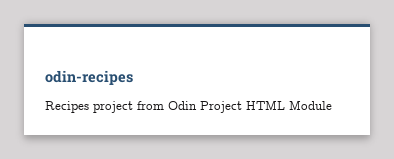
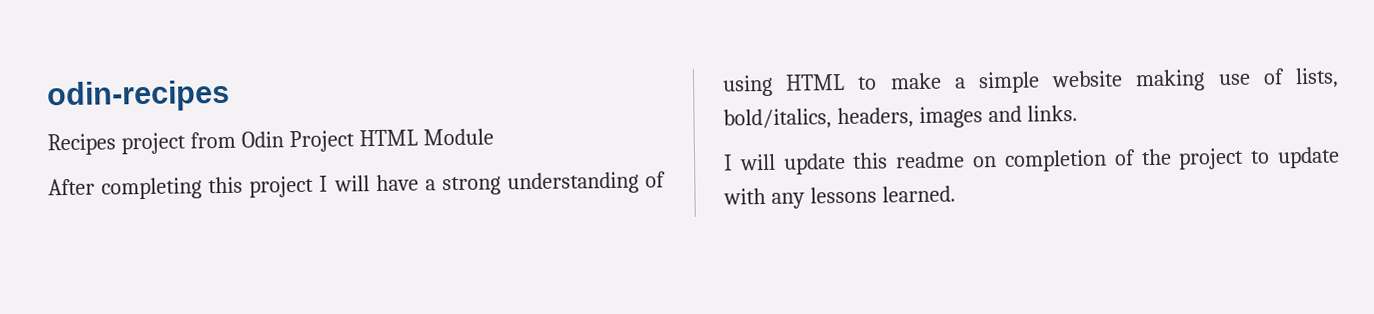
+ After completing this project I will have a strong understanding of using HTML to make a simple website making use of lists, bold/italics, headers, images and links.
+ I will update this readme on completion of the project to update with any lessons learned.

